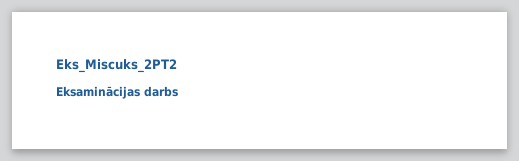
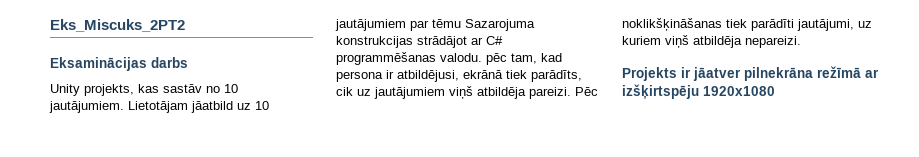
+ Unity projekts, kas sastāv no 10 jautājumiem. Lietotājam jāatbild uz 10 jautājumiem par tēmu Sazarojuma konstrukcijas strādājot ar C# programmēšanas valodu. pēc tam, kad persona ir atbildējusi, ekrānā tiek parādīts, cik uz jautājumiem viņš atbildēja pareizi. Pēc noklikšķināšanas tiek parādīti jautājumi, uz kuriem viņš atbildēja nepareizi.
+ Projekts ir jāatver pilnekrāna režīmā ar izšķirtspēju 1920x1080

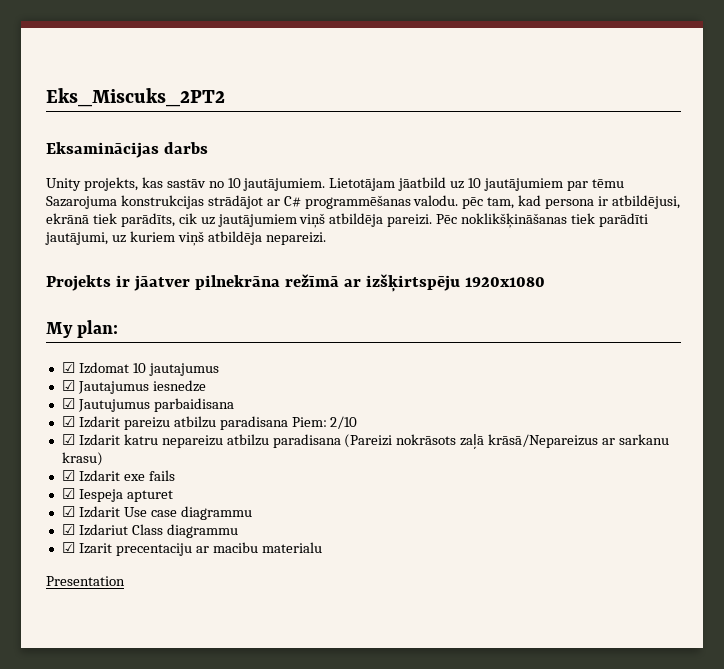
+ My plan:
+ ☑ Izdomat 10 jautajumus
+ ☑ Jautajumus iesnedze
+ ☑ Jautujumus parbaidisana
+ ☑ Izdarit pareizu atbilzu paradisana Piem: 2/10
+ ☑ Izdarit katru nepareizu atbilzu paradisana (Pareizi nokrāsots zaļā krāsā/Nepareizus ar sarkanu krasu)
+ ☑ Izdarit exe fails
+ ☑ Iespeja apturet
+ ☑ Izdarit Use case diagrammu
+ ☑ Izdariut Class diagrammu
+ ☑ Izarit precentaciju ar macibu materialu
+ Presentation

